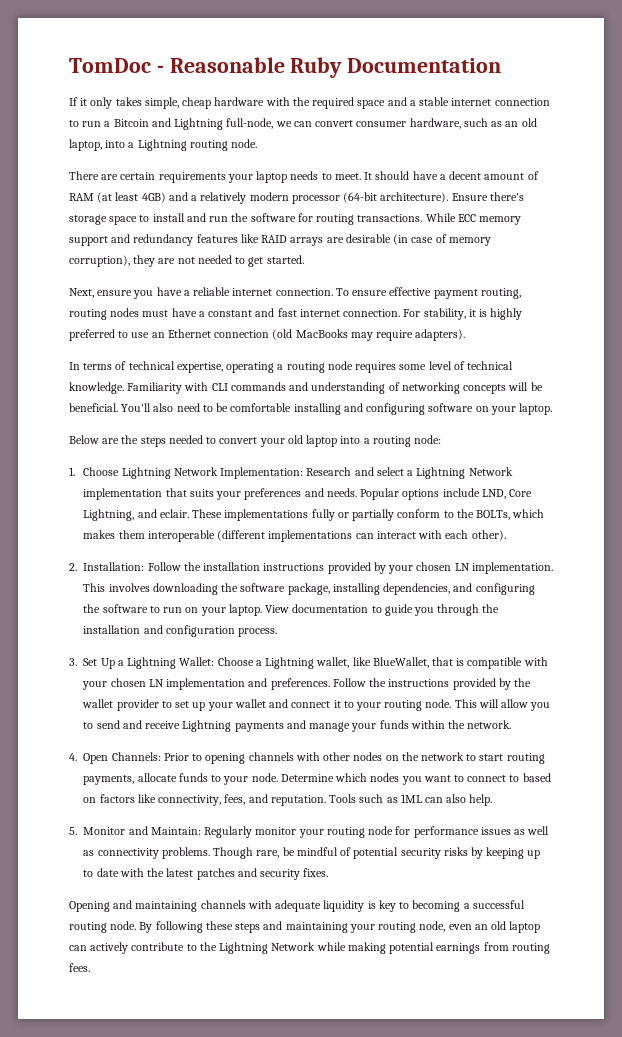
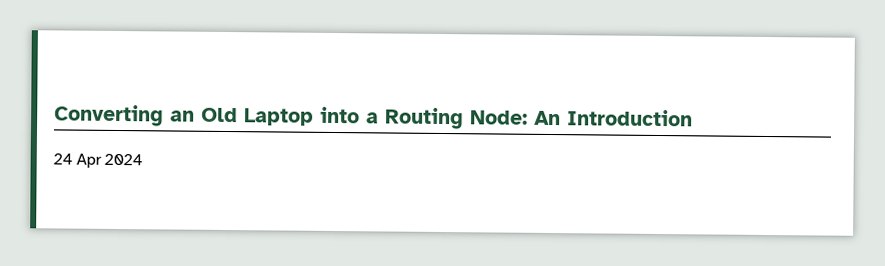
- TomDoc - Reasonable Ruby Documentation
- If it only takes simple, cheap hardware with the required space and a stable internet connection to run a Bitcoin and Lightning full-node, we can convert consumer hardware, such as an old laptop, into a Lightning routing node.
- There are certain requirements your laptop needs to meet. It should have a decent amount of RAM (at least 4GB) and a relatively modern processor (64-bit architecture). Ensure there's storage space to install and run the software for routing transactions. While ECC memory support and redundancy features like RAID arrays are desirable (in case of memory corruption), they are not needed to get started.
- Next, ensure you have a reliable internet connection. To ensure effective payment routing, routing nodes must have a constant and fast internet connection. For stability, it is highly preferred to use an Ethernet connection (old MacBooks may require adapters).
- In terms of technical expertise, operating a routing node requires some level of technical knowledge. Familiarity with CLI commands and understanding of networking concepts will be beneficial. You'll also need to be comfortable installing and configuring software on your laptop.
- Below are the steps needed to convert your old laptop into a routing node:
- 1. Choose Lightning Network Implementation: Research and select a Lightning Network implementation that suits your preferences and needs. Popular options include LND, Core Lightning, and eclair. These implementations fully or partially conform to the BOLTs, which makes them interoperable (different implementations can interact with each other).
- 2. Installation: Follow the installation instructions provided by your chosen LN implementation. This involves downloading the software package, installing dependencies, and configuring the software to run on your laptop. View documentation to guide you through the installation and configuration process.
- 3. Set Up a Lightning Wallet: Choose a Lightning wallet, like BlueWallet, that is compatible with your chosen LN implementation and preferences. Follow the instructions provided by the wallet provider to set up your wallet and connect it to your routing node. This will allow you to send and receive Lightning payments and manage your funds within the network.
- 4. Open Channels: Prior to opening channels with other nodes on the network to start routing payments, allocate funds to your node. Determine which nodes you want to connect to based on factors like connectivity, fees, and reputation. Tools such as 1ML can also help.
- 5. Monitor and Maintain: Regularly monitor your routing node for performance issues as well as connectivity problems. Though rare, be mindful of potential security risks by keeping up to date with the latest patches and security fixes.
- Opening and maintaining channels with adequate liquidity is key to becoming a successful routing node. By following these steps and maintaining your routing node, even an old laptop can actively contribute to the Lightning Network while making potential earnings from routing fees.
+ Converting an Old Laptop into a Routing Node: An Introduction
+ 24 Apr 2024

